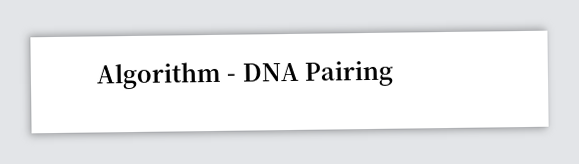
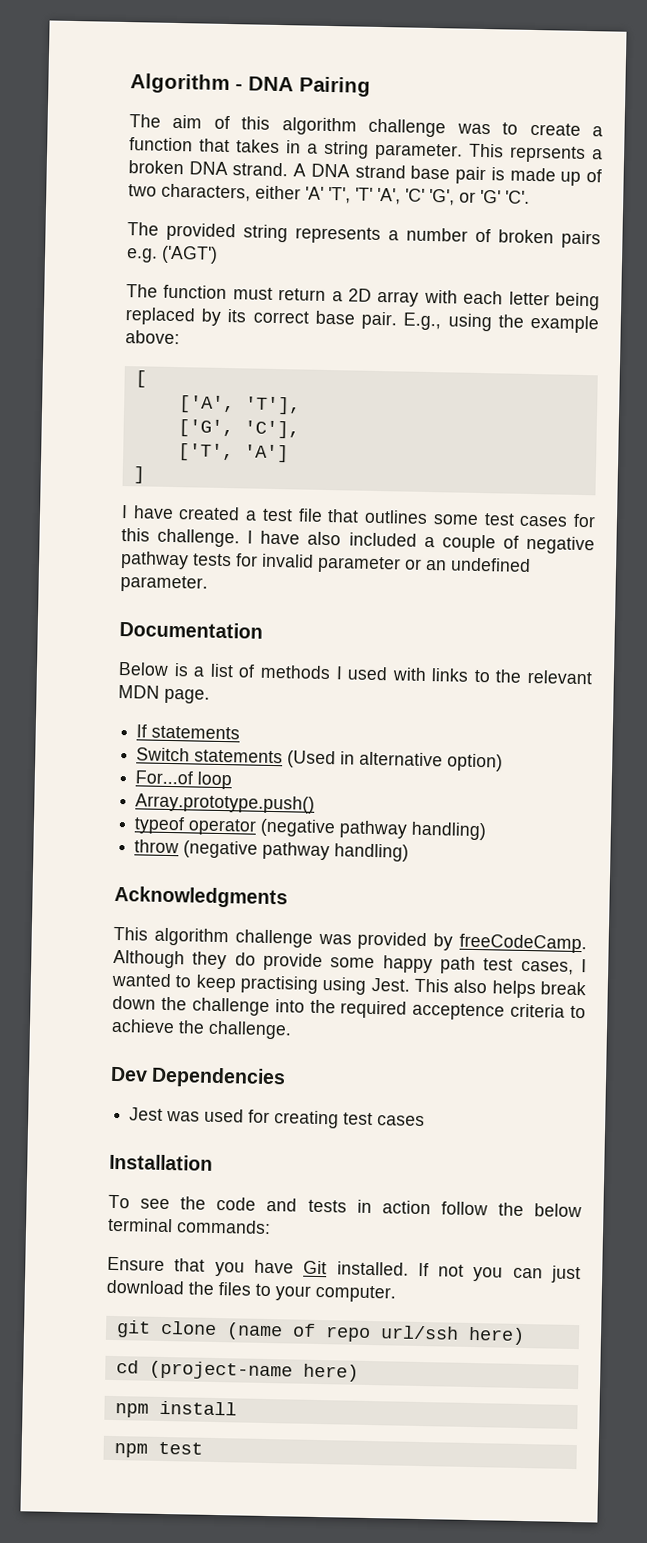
+ The aim of this algorithm challenge was to create a function that takes in a string parameter. This reprsents a broken DNA strand. A DNA strand base pair is made up of two characters, either 'A' 'T', 'T' 'A', 'C' 'G', or 'G' 'C'.
+ The provided string represents a number of broken pairs e.g. ('AGT')
+ The function must return a 2D array with each letter being replaced by its correct base pair. E.g., using the example above:
+ [
+ ['A', 'T'],
+ ['G', 'C'],
+ ['T', 'A']
+ ]
+ I have created a test file that outlines some test cases for this challenge. I have also included a couple of negative pathway tests for invalid parameter or an undefined parameter.
+ Documentation
+ Below is a list of methods I used with links to the relevant MDN page.
+ If statements
+ Switch statements (Used in alternative option)
+ For...of loop
+ Array.prototype.push()
+ typeof operator (negative pathway handling)
+ throw (negative pathway handling)
+ Acknowledgments
+ This algorithm challenge was provided by freeCodeCamp. Although they do provide some happy path test cases, I wanted to keep practising using Jest. This also helps break down the challenge into the required acceptence criteria to achieve the challenge.
+ Dev Dependencies
+ Jest was used for creating test cases
+ Installation
+ To see the code and tests in action follow the below terminal commands:
+ Ensure that you have Git installed. If not you can just download the files to your computer.
+ git clone (name of repo url/ssh here)
+ cd (project-name here)
+ npm install
+ npm test

